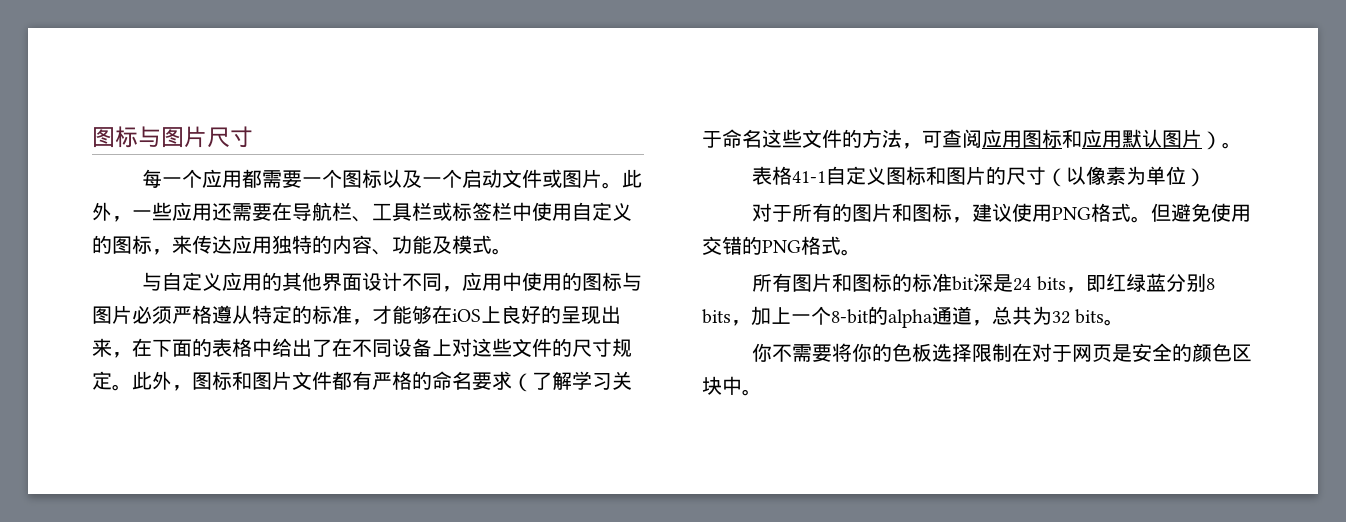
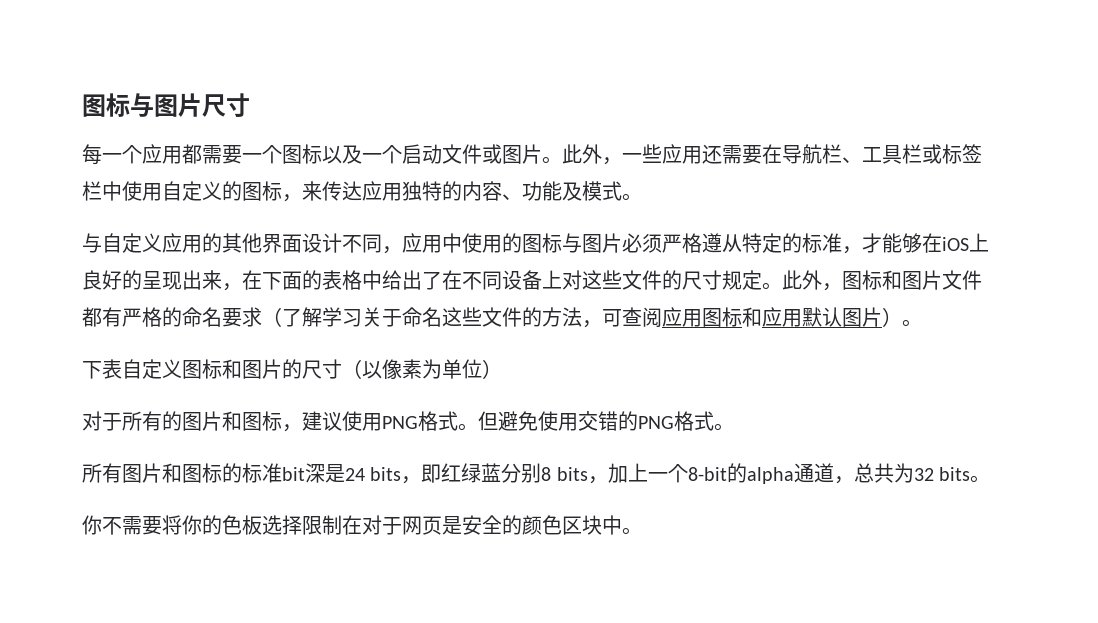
- 表格41-1自定义图标和图片的尺寸（以像素为单位）
+ 下表自定义图标和图片的尺寸（以像素为单位）

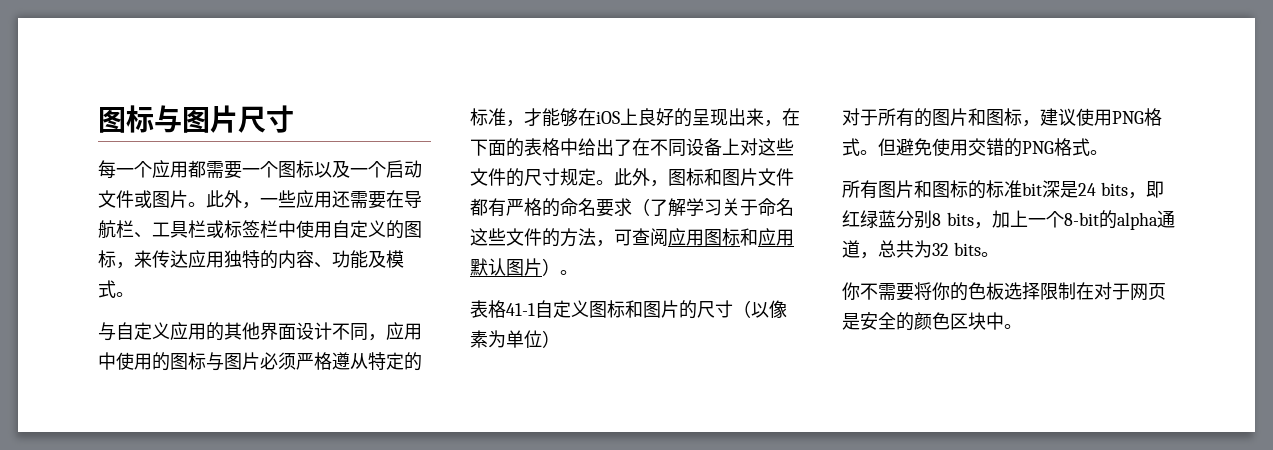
- 下表自定义图标和图片的尺寸（以像素为单位）
+ 表格41-1自定义图标和图片的尺寸（以像素为单位）

